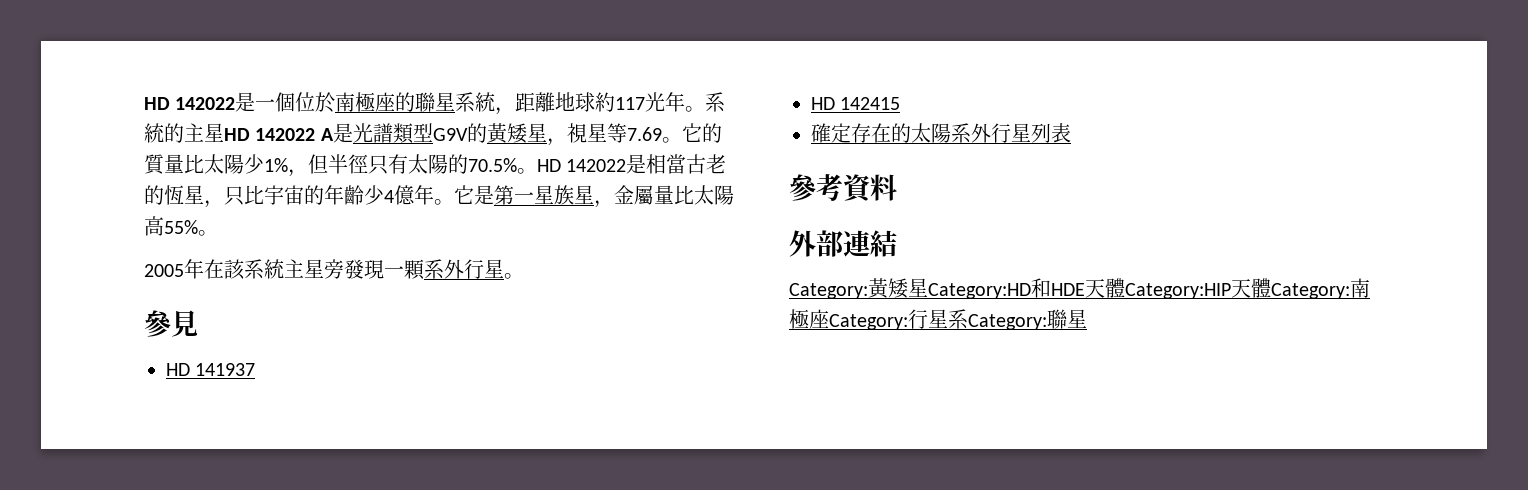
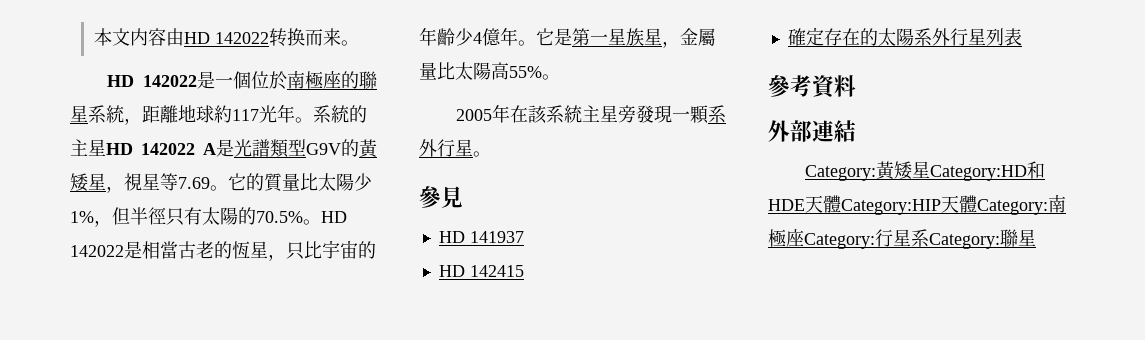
+ 本文内容由HD 142022转换而来。

